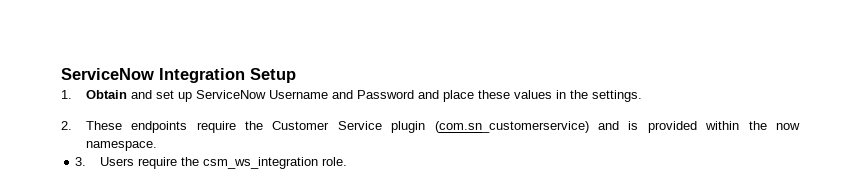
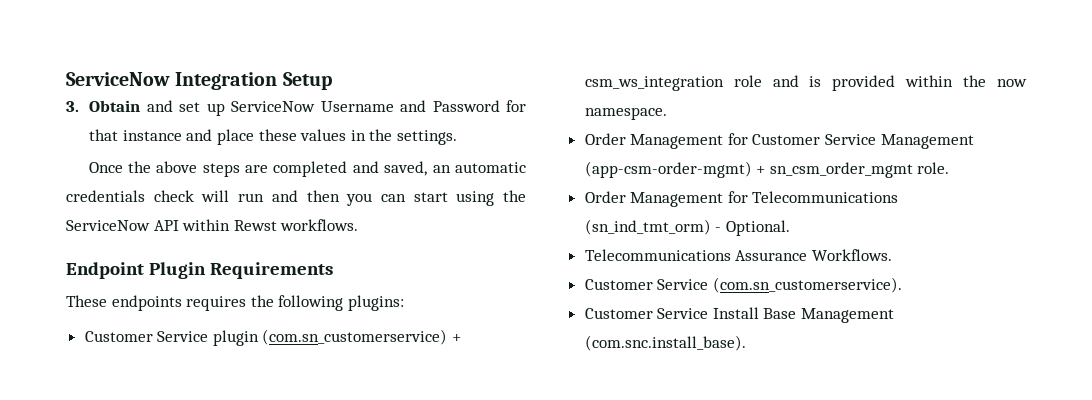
- 1. Obtain and set up ServiceNow Username and Password and place these values in the settings.
+ 3. Obtain and set up ServiceNow Username and Password for that instance and place these values in the settings.
- 2. These endpoints require the Customer Service plugin (com.sn_customerservice) and is provided within the now namespace.
+ Once the above steps are completed and saved, an automatic credentials check will run and then you can start using the ServiceNow API within Rewst workflows.
+ Endpoint Plugin Requirements
+ These endpoints requires the following plugins:
+ Customer Service plugin (com.sn_customerservice) + csm_ws_integration role and is provided within the now namespace.
- 3. Users require the csm_ws_integration role.
+ Order Management for Customer Service Management (app-csm-order-mgmt) + sn_csm_order_mgmt role.
+ Order Management for Telecommunications (sn_ind_tmt_orm) - Optional.
+ Telecommunications Assurance Workflows.
+ Customer Service (com.sn_customerservice).
+ Customer Service Install Base Management (com.snc.install_base).

